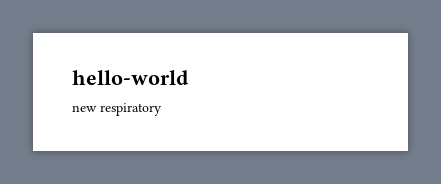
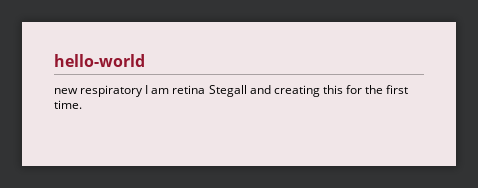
- new respiratory
+ new respiratory I am retina Stegall and creating this for the first time.

